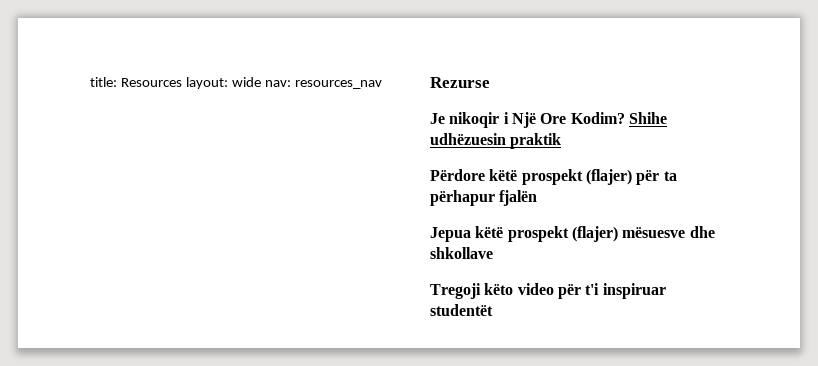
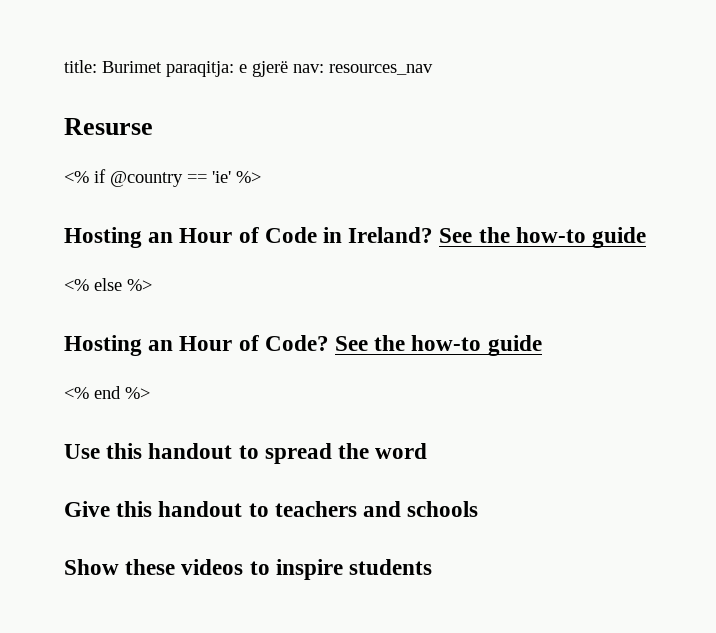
- title: Resources layout: wide nav: resources_nav
- Rezurse
- Je nikoqir i Një Ore Kodim? Shihe udhëzuesin praktik
- Përdore këtë prospekt (flajer) për ta përhapur fjalën
- Jepua këtë prospekt (flajer) mësuesve dhe shkollave
- Tregoji këto video për t'i inspiruar studentët
+ title: Burimet paraqitja: e gjerë nav: resources_nav
+ Resurse
+ <% if @country == 'ie' %>
+ Hosting an Hour of Code in Ireland? See the how-to guide
+ <% else %>
+ Hosting an Hour of Code? See the how-to guide
+ <% end %>
+ Use this handout to spread the word
+ Give this handout to teachers and schools
+ Show these videos to inspire students

